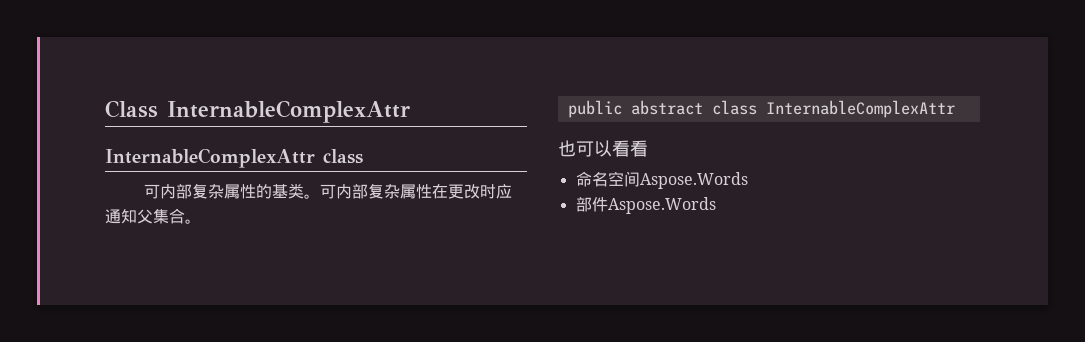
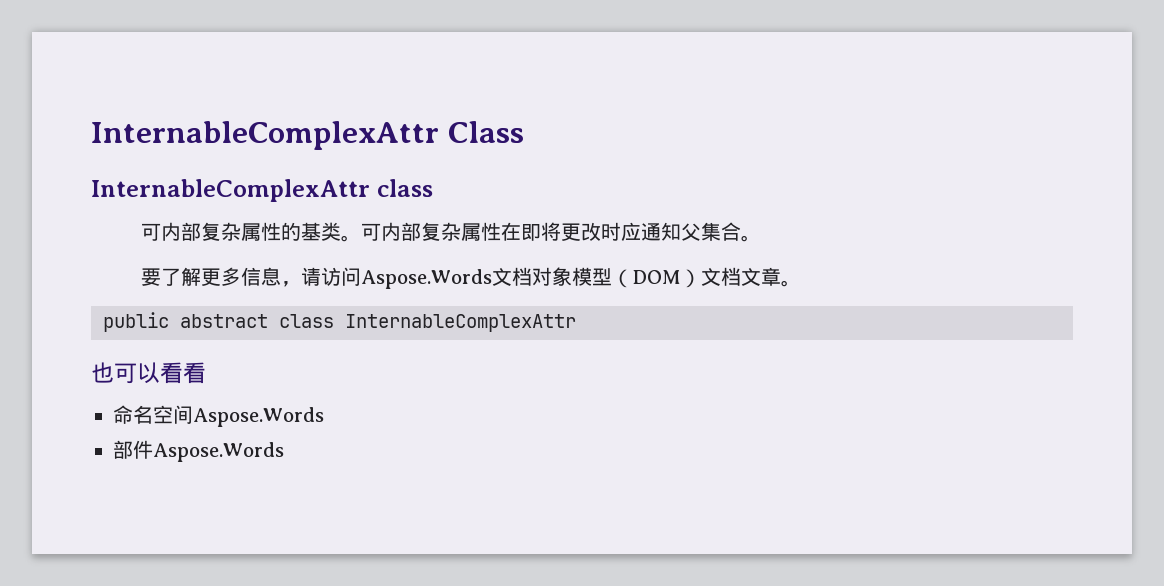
- Class InternableComplexAttr
+ InternableComplexAttr Class
- 可内部复杂属性在更改时应通知父集合。
+ 可内部复杂属性在即将更改时应通知父集合。
+ 要了解更多信息，请访问Aspose.Words文档对象模型（DOM）文档文章。

